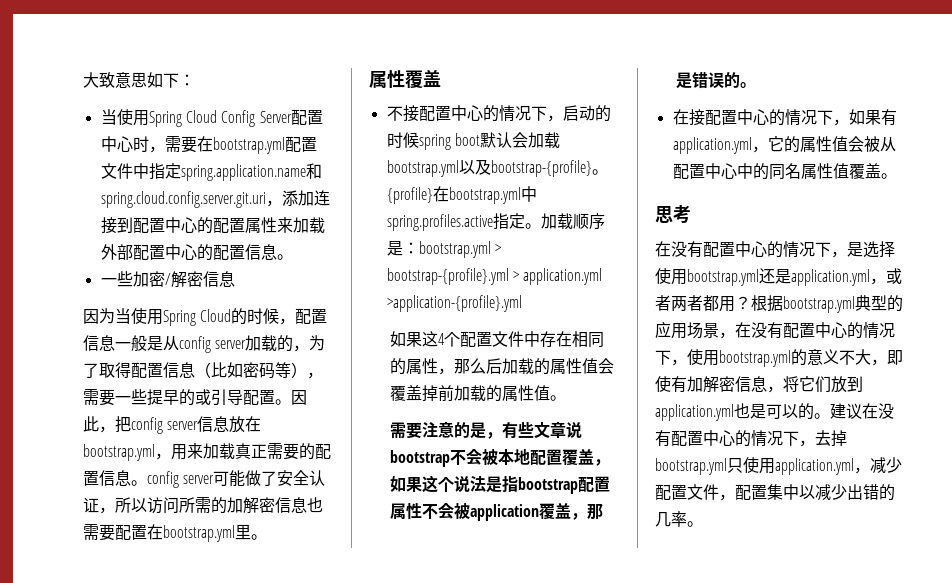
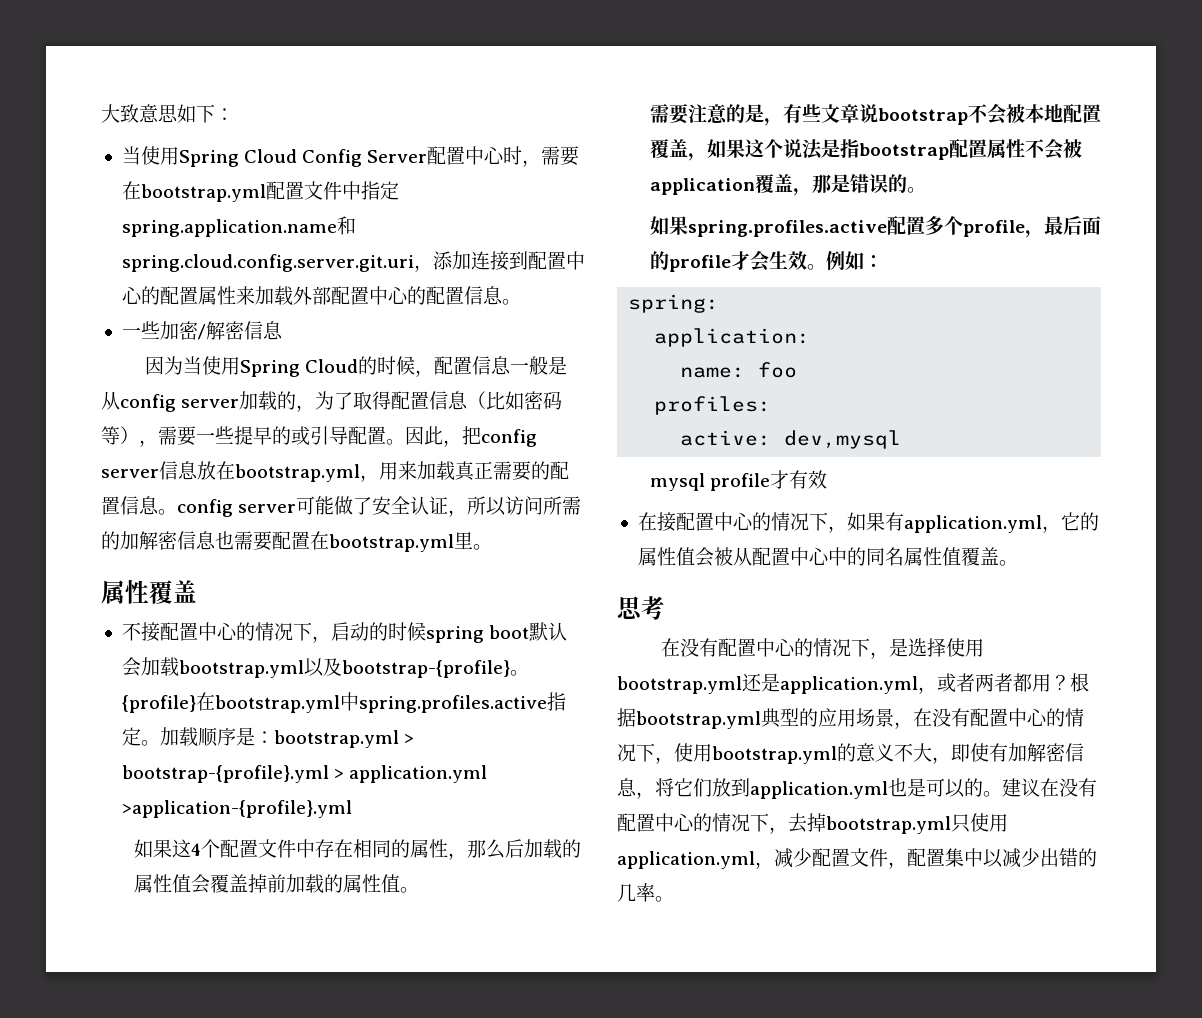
+ 如果spring.profiles.active配置多个profile，最后面的profile才会生效。例如：
+ spring:
+ application:
+ name: foo
+ profiles:
+ active: dev,mysql
+ mysql profile才有效

